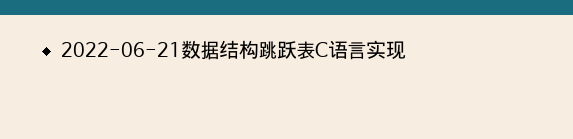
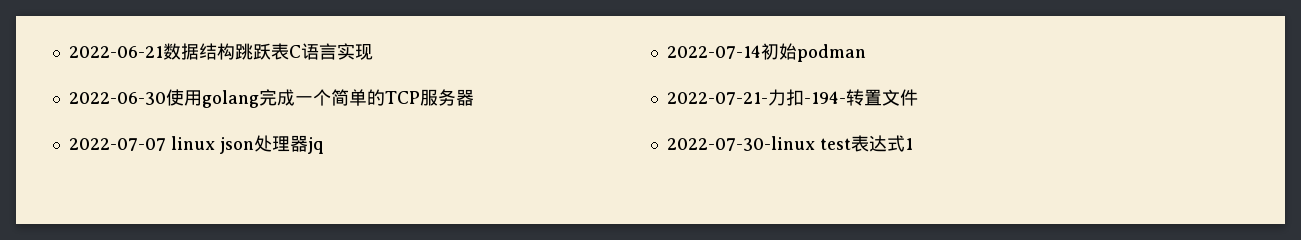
+ 2022-06-30使用golang完成一个简单的TCP服务器
+ 2022-07-07 linux json处理器jq
+ 2022-07-14初始podman
+ 2022-07-21-力扣-194-转置文件
+ 2022-07-30-linux test表达式1

